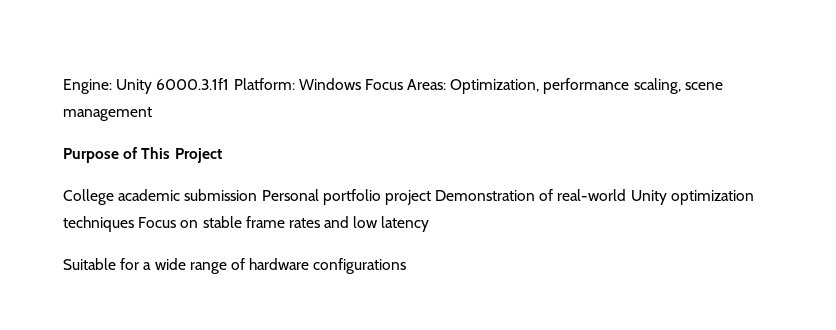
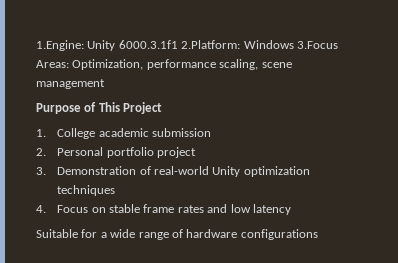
- Engine: Unity 6000.3.1f1 Platform: Windows Focus Areas: Optimization, performance scaling, scene management
+ 1.Engine: Unity 6000.3.1f1 2.Platform: Windows 3.Focus Areas: Optimization, performance scaling, scene management
- College academic submission Personal portfolio project Demonstration of real-world Unity optimization techniques Focus on stable frame rates and low latency
+ 1. College academic submission
+ 2. Personal portfolio project
+ 3. Demonstration of real-world Unity optimization techniques
+ 4. Focus on stable frame rates and low latency

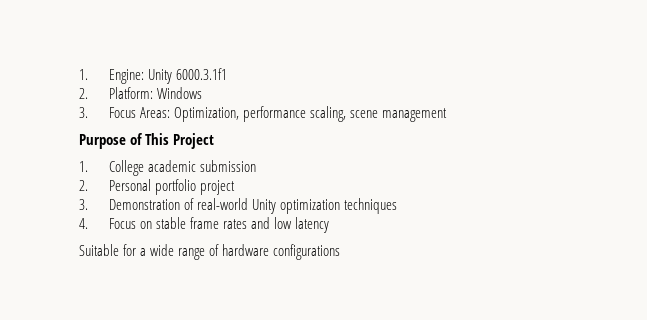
- 1.Engine: Unity 6000.3.1f1 2.Platform: Windows 3.Focus Areas: Optimization, performance scaling, scene management
+ 1. Engine: Unity 6000.3.1f1
+ 2. Platform: Windows
+ 3. Focus Areas: Optimization, performance scaling, scene management

